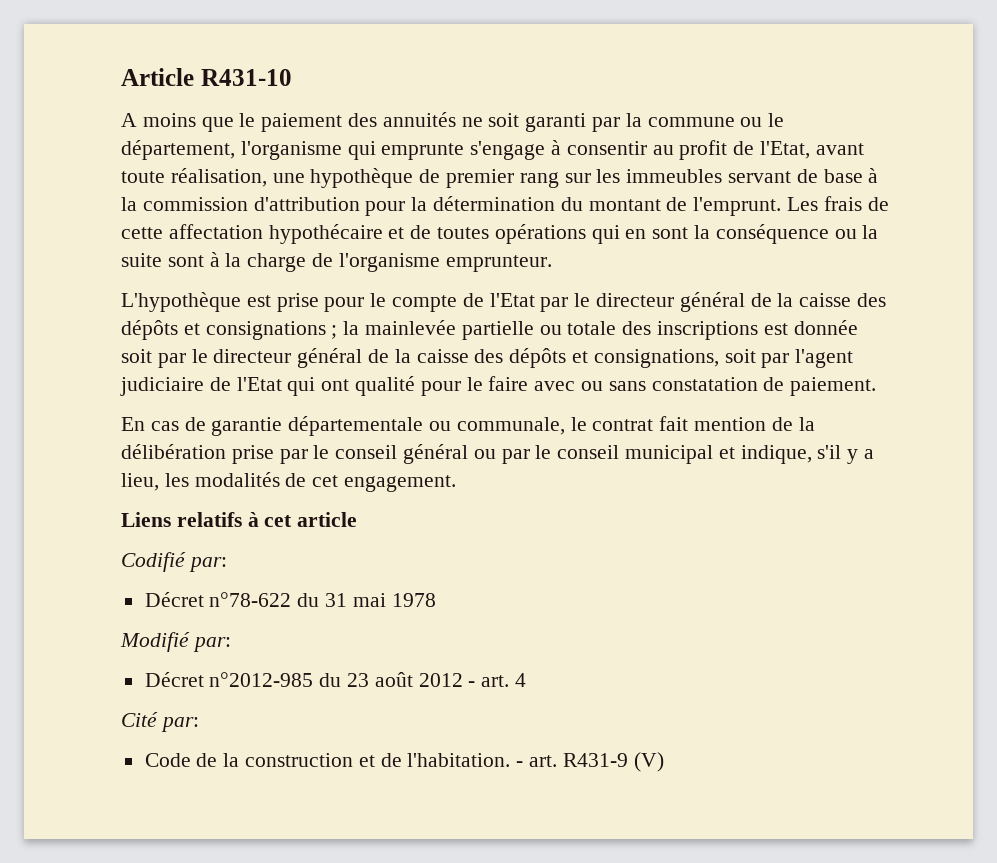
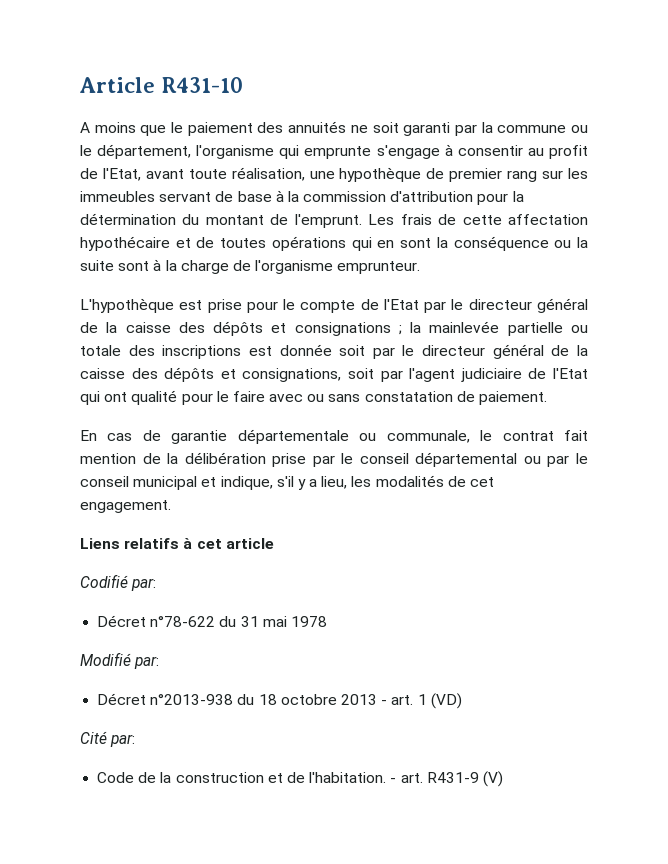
- En cas de garantie départementale ou communale, le contrat fait mention de la délibération prise par le conseil général ou par le conseil municipal et indique, s'il y a lieu, les modalités de cet engagement.
+ En cas de garantie départementale ou communale, le contrat fait mention de la délibération prise par le conseil départemental ou par le conseil municipal et indique, s'il y a lieu, les modalités de cet engagement.
- Décret n°2012-985 du 23 août 2012 - art. 4
+ Décret n°2013-938 du 18 octobre 2013 - art. 1 (VD)

